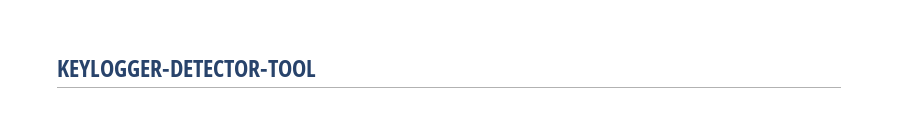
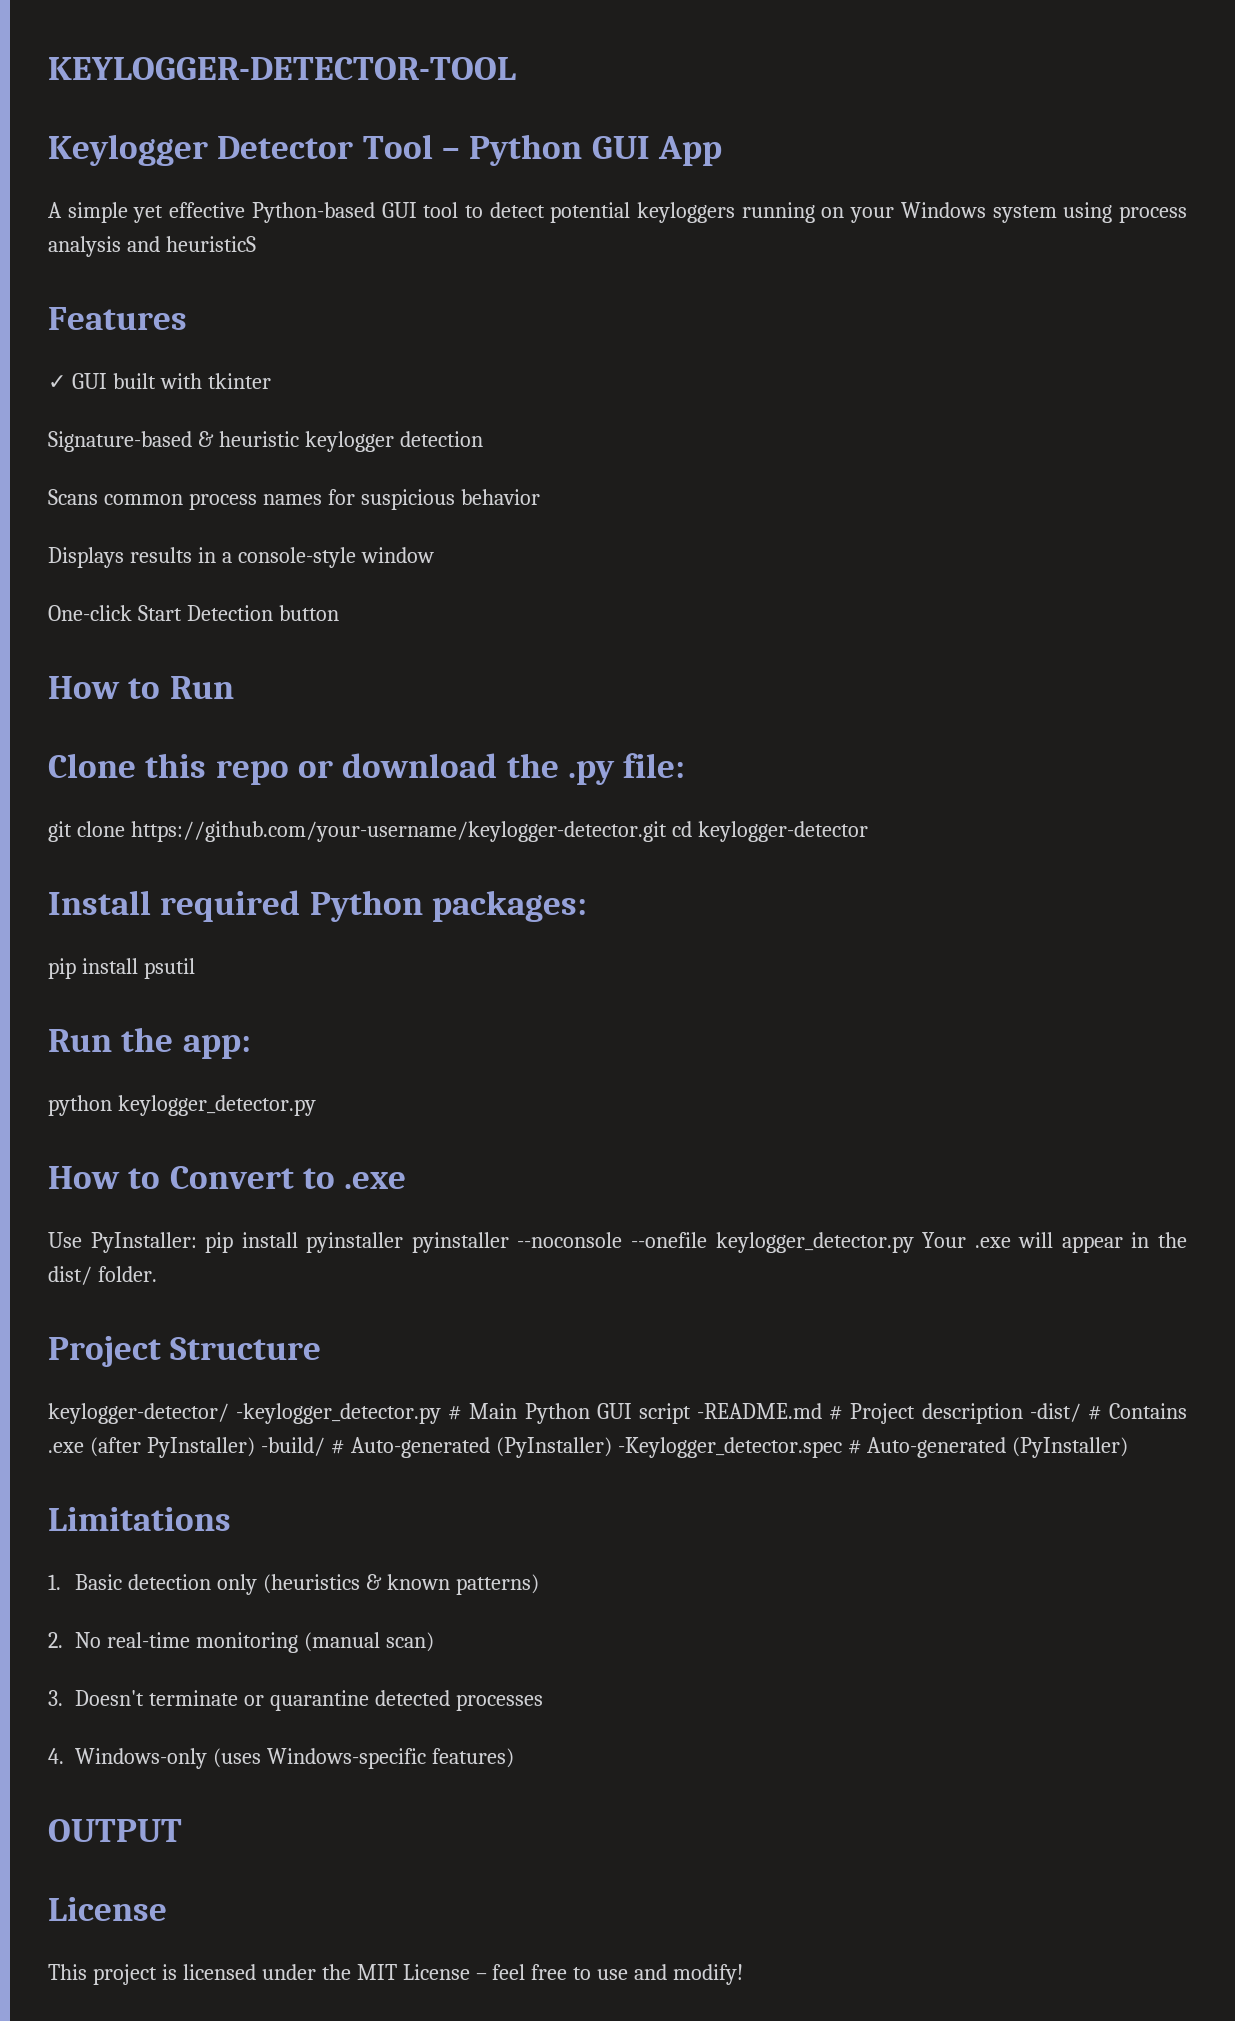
+ Keylogger Detector Tool – Python GUI App
+ A simple yet effective Python-based GUI tool to detect potential keyloggers running on your Windows system using process analysis and heuristicS
+ Features
+ ✓ GUI built with tkinter
+ Signature-based & heuristic keylogger detection
+ Scans common process names for suspicious behavior
+ Displays results in a console-style window
+ One-click Start Detection button
+ How to Run
+ Clone this repo or download the .py file:
+ git clone https://github.com/your-username/keylogger-detector.git cd keylogger-detector
+ Install required Python packages:
+ pip install psutil
+ Run the app:
+ python keylogger_detector.py
+ How to Convert to .exe
+ Use PyInstaller: pip install pyinstaller pyinstaller --noconsole --onefile keylogger_detector.py Your .exe will appear in the dist/ folder.
+ Project Structure
+ keylogger-detector/ -keylogger_detector.py # Main Python GUI script -README.md # Project description -dist/ # Contains .exe (after PyInstaller) -build/ # Auto-generated (PyInstaller) -Keylogger_detector.spec # Auto-generated (PyInstaller)
+ Limitations
+ 1. Basic detection only (heuristics & known patterns)
+ 2. No real-time monitoring (manual scan)
+ 3. Doesn't terminate or quarantine detected processes
+ 4. Windows-only (uses Windows-specific features)
+ OUTPUT
+ License
+ This project is licensed under the MIT License – feel free to use and modify!

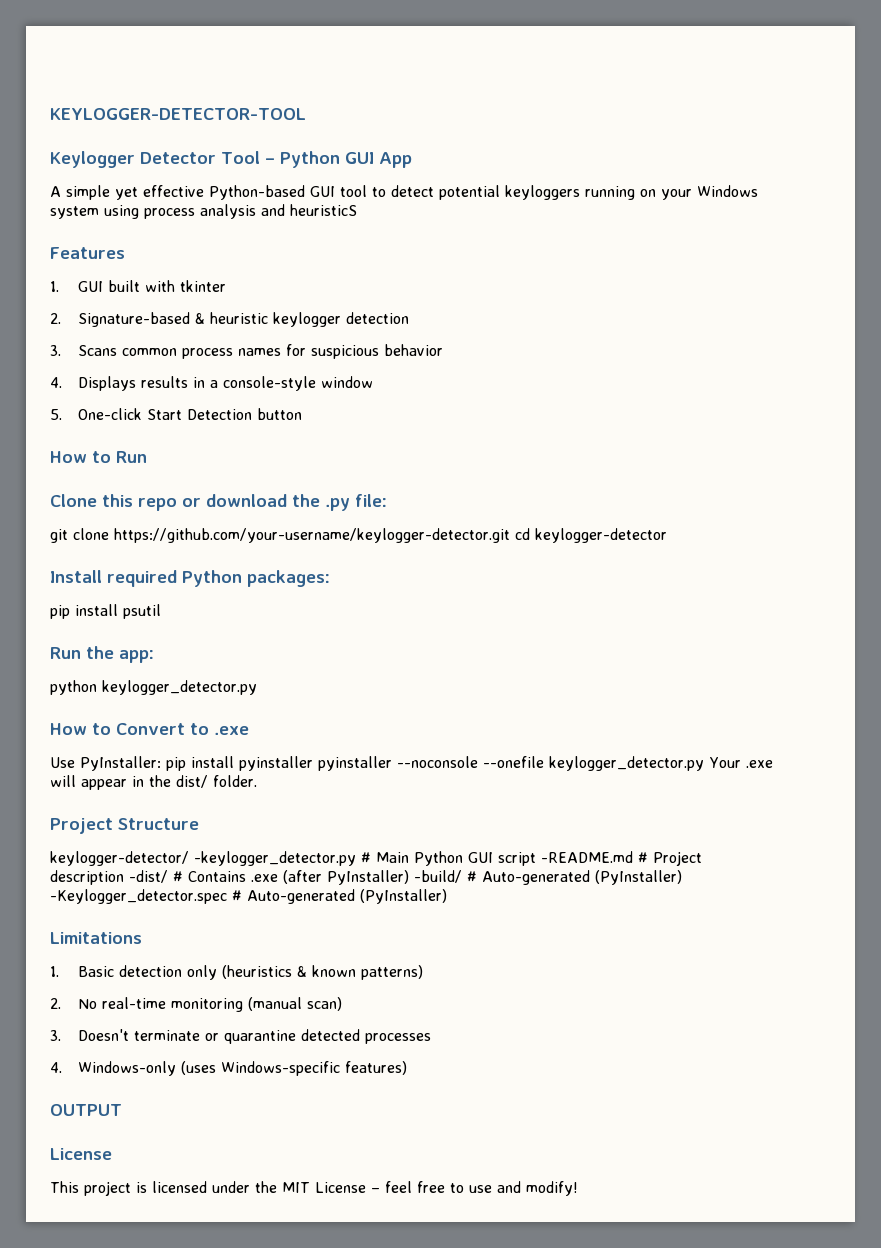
- ✓ GUI built with tkinter
+ 1. GUI built with tkinter
- Signature-based & heuristic keylogger detection
+ 2. Signature-based & heuristic keylogger detection
- Scans common process names for suspicious behavior
+ 3. Scans common process names for suspicious behavior
- Displays results in a console-style window
+ 4. Displays results in a console-style window
- One-click Start Detection button
+ 5. One-click Start Detection button

